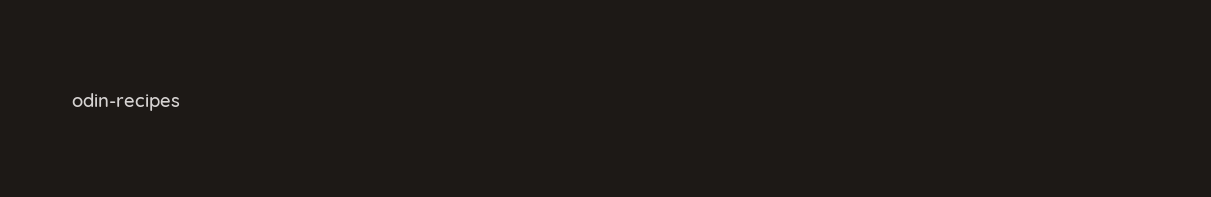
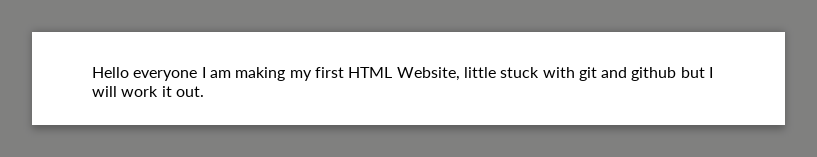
- odin-recipes
+ Hello everyone I am making my first HTML Website, little stuck with git and github but I will work it out.

